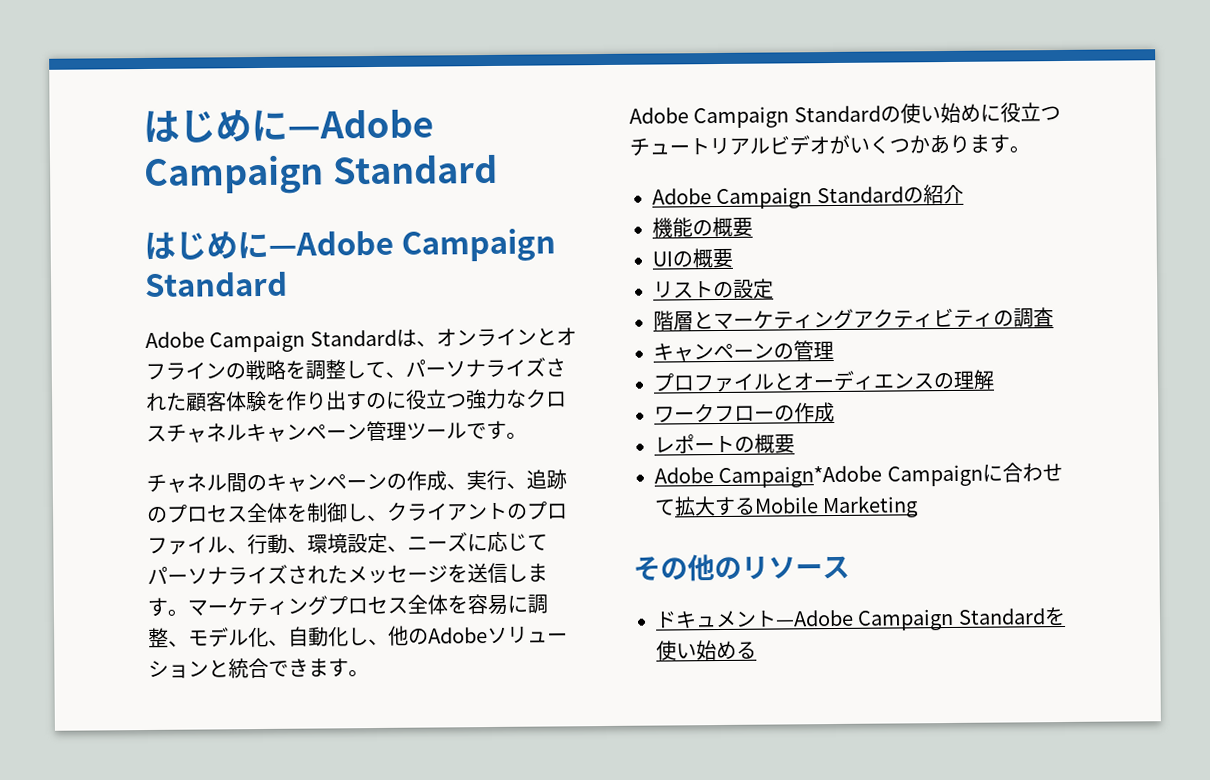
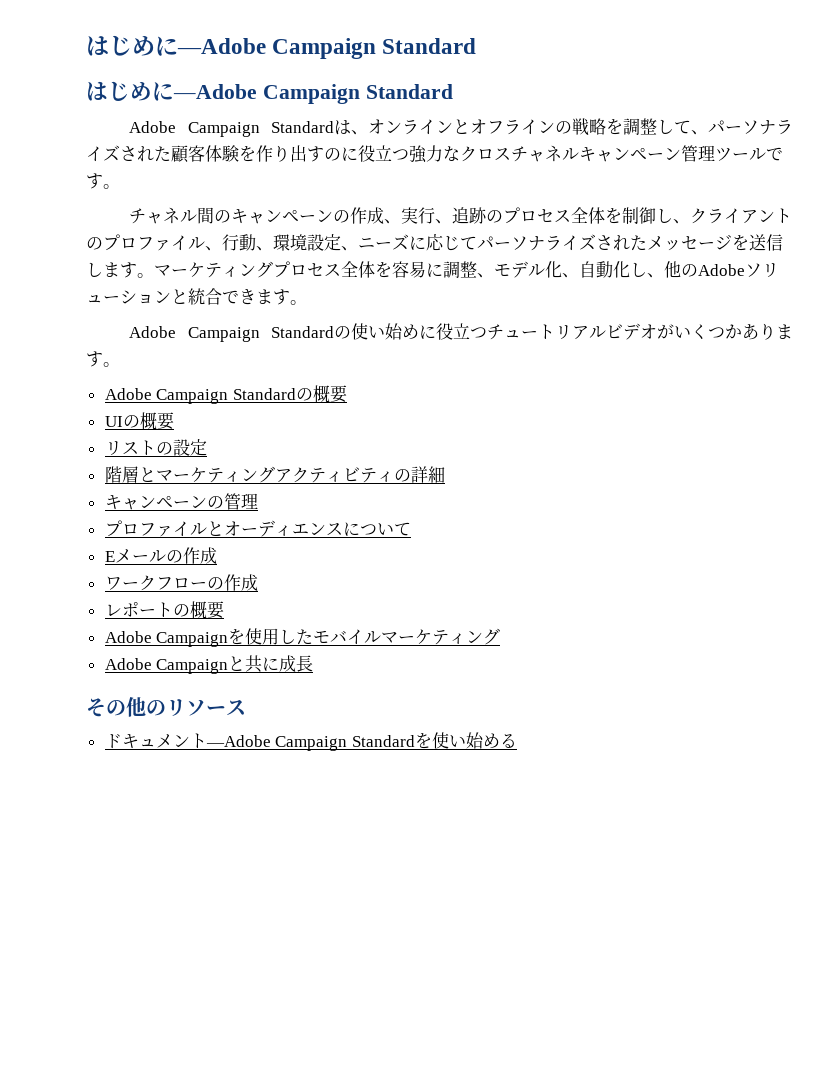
- Adobe Campaign Standardの紹介
- 機能の概要
+ Adobe Campaign Standardの概要
- 階層とマーケティングアクティビティの調査
+ 階層とマーケティングアクティビティの詳細
- プロファイルとオーディエンスの理解
+ プロファイルとオーディエンスについて
+ Eメールの作成
- Adobe Campaign*Adobe Campaignに合わせて拡大するMobile Marketing
+ Adobe Campaignを使用したモバイルマーケティング
+ Adobe Campaignと共に成長

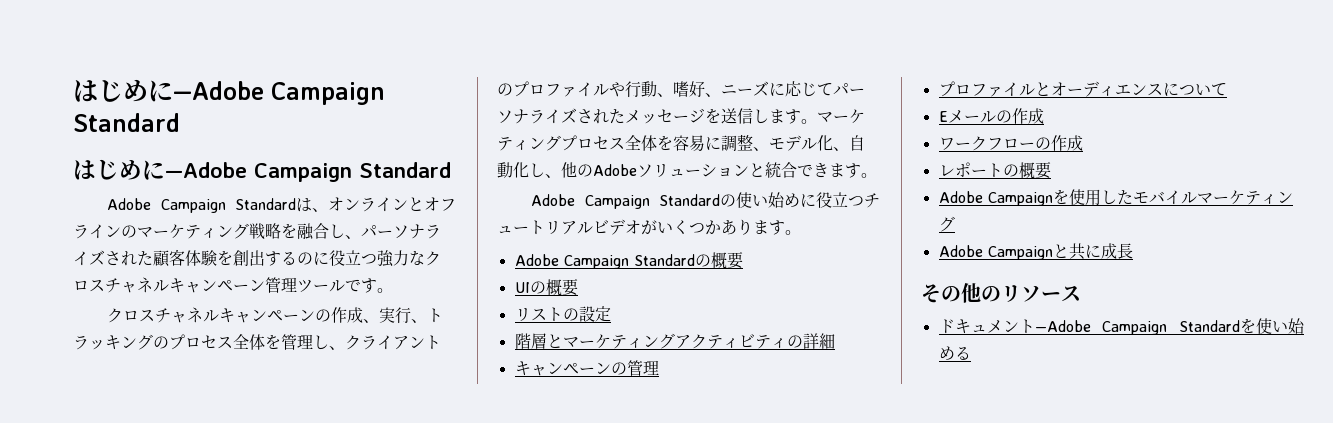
- Adobe Campaign Standardは、オンラインとオフラインの戦略を調整して、パーソナライズされた顧客体験を作り出すのに役立つ強力なクロスチャネルキャンペーン管理ツールです。
+ Adobe Campaign Standardは、オンラインとオフラインのマーケティング戦略を融合し、パーソナライズされた顧客体験を創出するのに役立つ強力なクロスチャネルキャンペーン管理ツールです。
- チャネル間のキャンペーンの作成、実行、追跡のプロセス全体を制御し、クライアントのプロファイル、行動、環境設定、ニーズに応じてパーソナライズされたメッセージを送信します。
+ クロスチャネルキャンペーンの作成、実行、トラッキングのプロセス全体を管理し、クライアントのプロファイルや行動、嗜好、ニーズに応じてパーソナライズされたメッセージを送信します。

